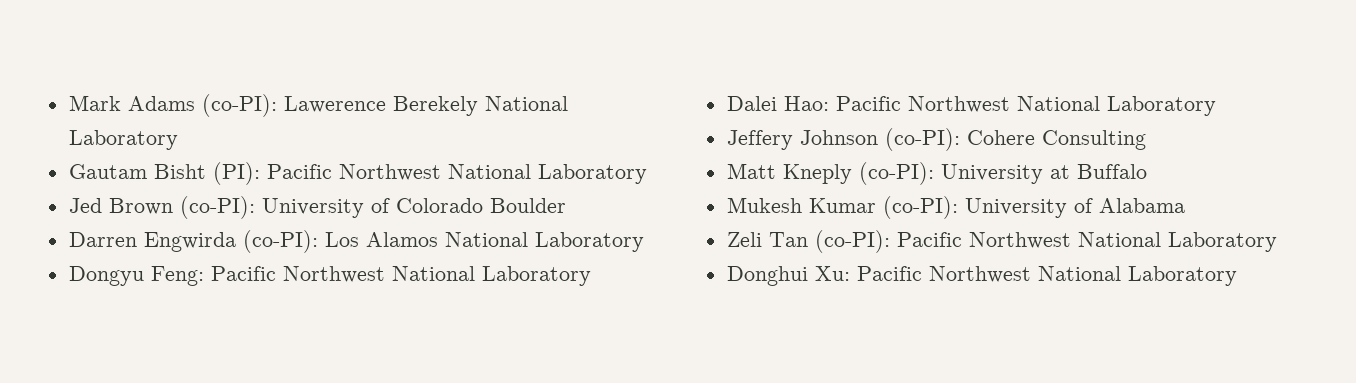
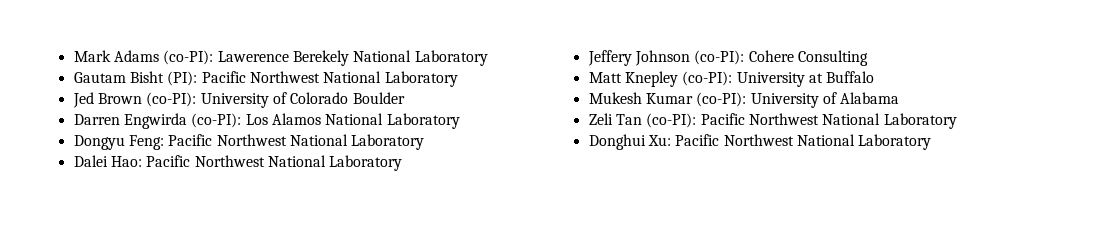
- Matt Kneply (co-PI): University at Buffalo
+ Matt Knepley (co-PI): University at Buffalo

